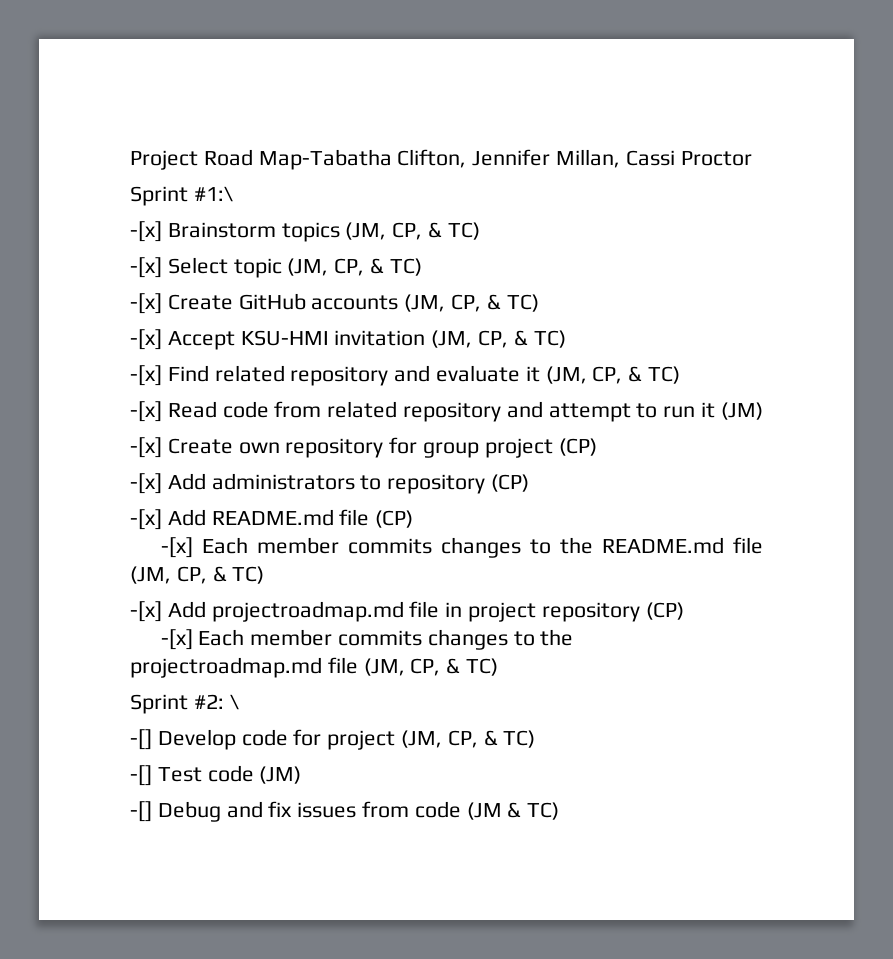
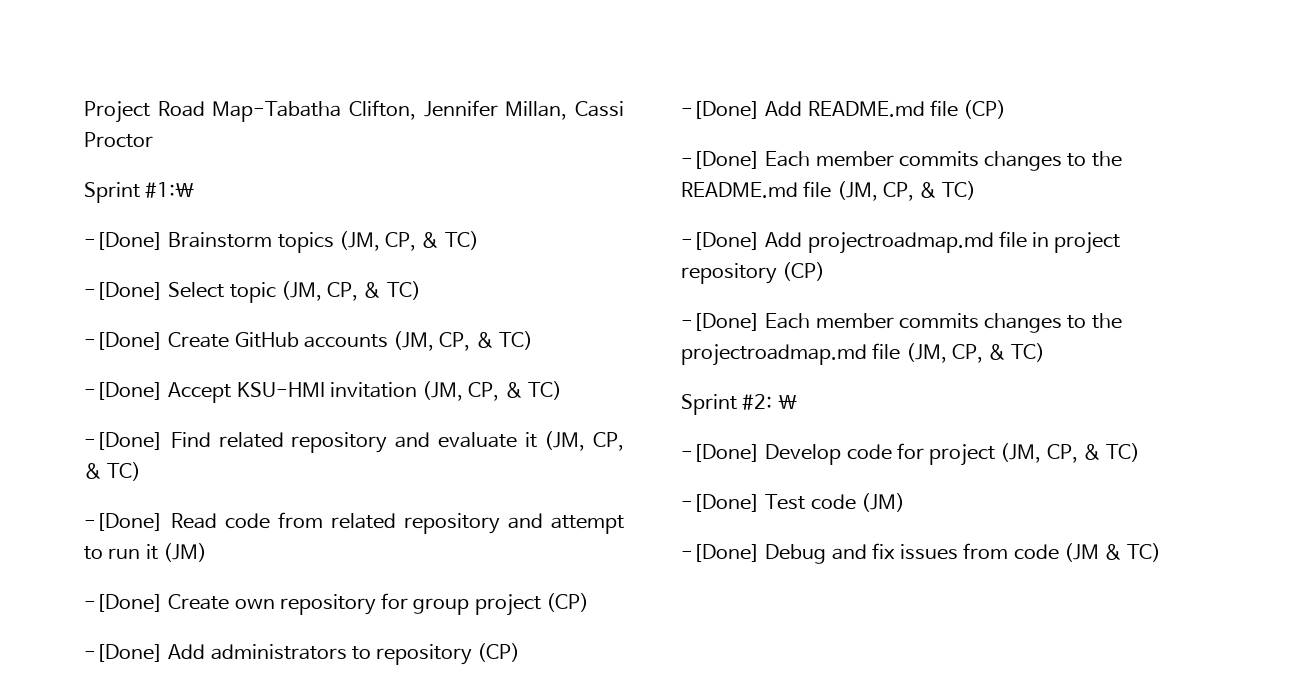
- -[x] Brainstorm topics (JM, CP, & TC)
+ -[Done] Brainstorm topics (JM, CP, & TC)
- -[x] Select topic (JM, CP, & TC)
+ -[Done] Select topic (JM, CP, & TC)
- -[x] Create GitHub accounts (JM, CP, & TC)
+ -[Done] Create GitHub accounts (JM, CP, & TC)
- -[x] Accept KSU-HMI invitation (JM, CP, & TC)
+ -[Done] Accept KSU-HMI invitation (JM, CP, & TC)
- -[x] Find related repository and evaluate it (JM, CP, & TC)
+ -[Done] Find related repository and evaluate it (JM, CP, & TC)
- -[x] Read code from related repository and attempt to run it (JM)
+ -[Done] Read code from related repository and attempt to run it (JM)
- -[x] Create own repository for group project (CP)
+ -[Done] Create own repository for group project (CP)
- -[x] Add administrators to repository (CP)
+ -[Done] Add administrators to repository (CP)
- -[x] Add README.md file (CP)
+ -[Done] Add README.md file (CP)
- -[x] Each member commits changes to the README.md file (JM, CP, & TC)
+ -[Done] Each member commits changes to the README.md file (JM, CP, & TC)
- -[x] Add projectroadmap.md file in project repository (CP)
+ -[Done] Add projectroadmap.md file in project repository (CP)
- -[x] Each member commits changes to the projectroadmap.md file (JM, CP, & TC)
+ -[Done] Each member commits changes to the projectroadmap.md file (JM, CP, & TC)
- -[] Develop code for project (JM, CP, & TC)
+ -[Done] Develop code for project (JM, CP, & TC)
- -[] Test code (JM)
+ -[Done] Test code (JM)
- -[] Debug and fix issues from code (JM & TC)
+ -[Done] Debug and fix issues from code (JM & TC)

